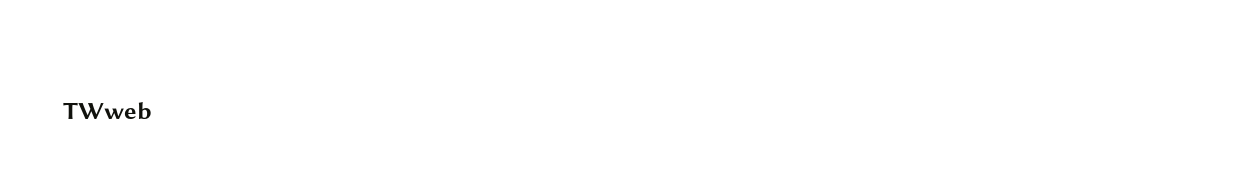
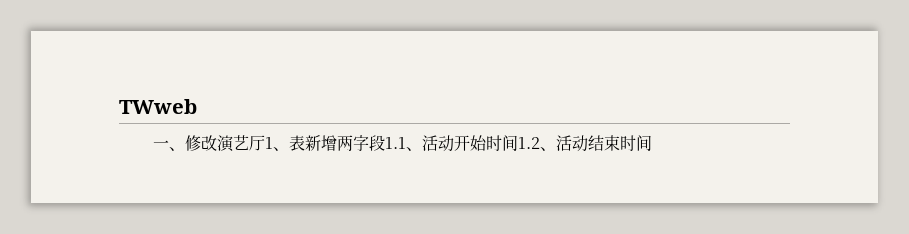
+ 一、修改演艺厅1、表新增两字段1.1、活动开始时间1.2、活动结束时间

